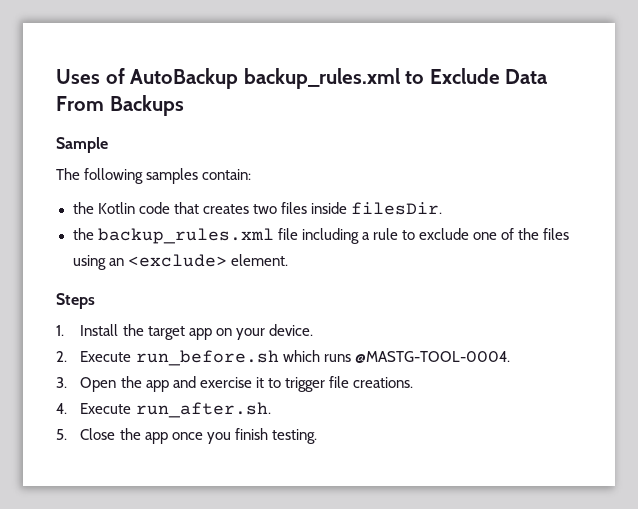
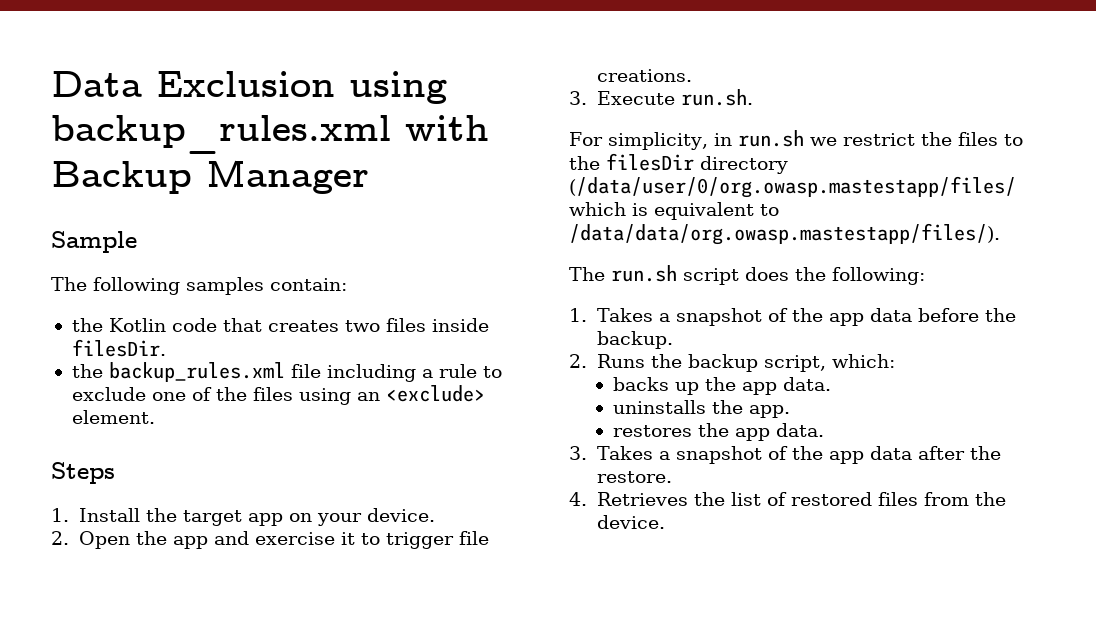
- Uses of AutoBackup backup_rules.xml to Exclude Data From Backups
+ Data Exclusion using backup_rules.xml with Backup Manager
- 2. Execute run_before.sh which runs @MASTG-TOOL-0004.
- 3. Open the app and exercise it to trigger file creations.
+ 2. Open the app and exercise it to trigger file creations.
- 4. Execute run_after.sh.
- 5. Close the app once you finish testing.
+ 3. Execute run.sh.
+ For simplicity, in run.sh we restrict the files to the filesDir directory (/data/user/0/org.owasp.mastestapp/files/ which is equivalent to /data/data/org.owasp.mastestapp/files/).
+ The run.sh script does the following:
+ 1. Takes a snapshot of the app data before the backup.
+ 2. Runs the backup script, which:
+ backs up the app data.
+ uninstalls the app.
+ restores the app data.
+ 3. Takes a snapshot of the app data after the restore.
+ 4. Retrieves the list of restored files from the device.

